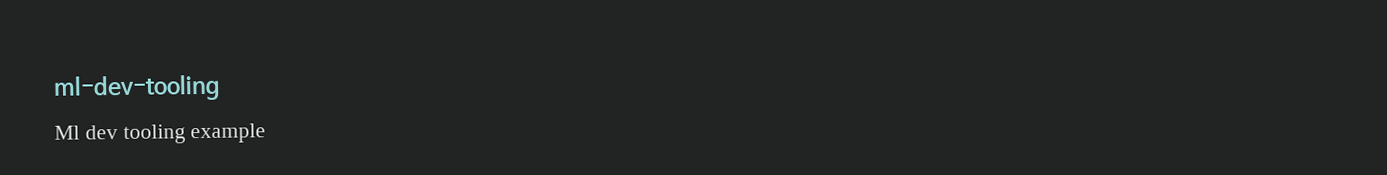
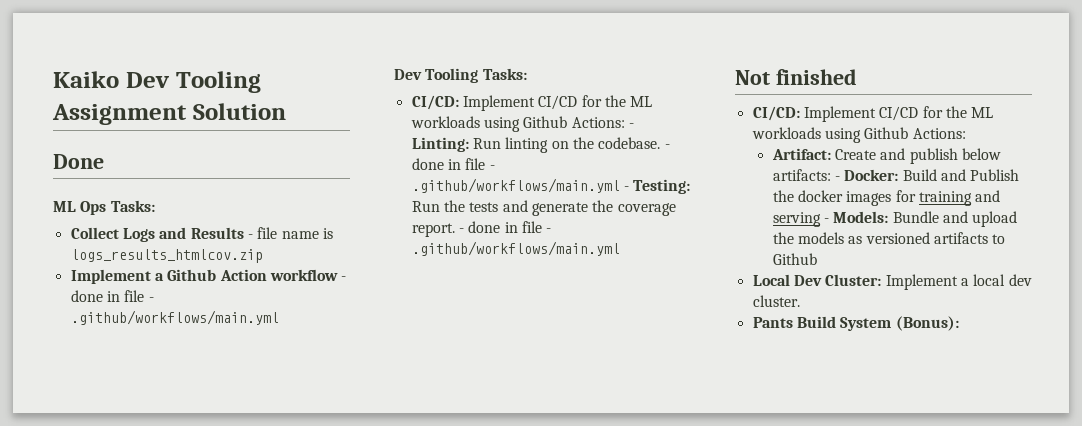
- ml-dev-tooling
- Ml dev tooling example
+ Kaiko Dev Tooling Assignment Solution
+ Done
+ ML Ops Tasks:
+ Collect Logs and Results - file name is logs_results_htmlcov.zip
+ Implement a Github Action workflow - done in file - .github/workflows/main.yml
+ Dev Tooling Tasks:
+ CI/CD: Implement CI/CD for the ML workloads using Github Actions: - Linting: Run linting on the codebase. - done in file - .github/workflows/main.yml - Testing: Run the tests and generate the coverage report. - done in file - .github/workflows/main.yml
+ Not finished
+ CI/CD: Implement CI/CD for the ML workloads using Github Actions:
+ Artifact: Create and publish below artifacts: - Docker: Build and Publish the docker images for training and serving - Models: Bundle and upload the models as versioned artifacts to Github
+ Local Dev Cluster: Implement a local dev cluster.
+ Pants Build System (Bonus):

